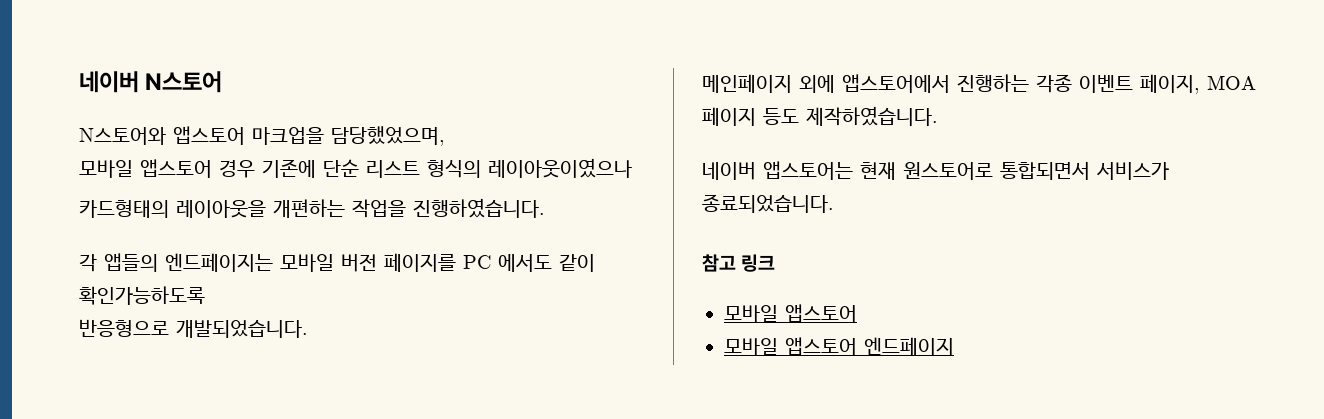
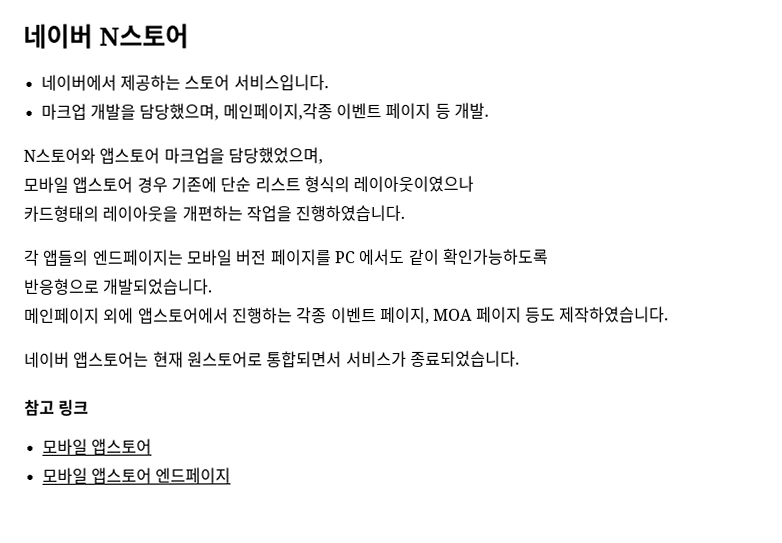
+ 네이버에서 제공하는 스토어 서비스입니다.
+ 마크업 개발을 담당했으며, 메인페이지,각종 이벤트 페이지 등 개발.

